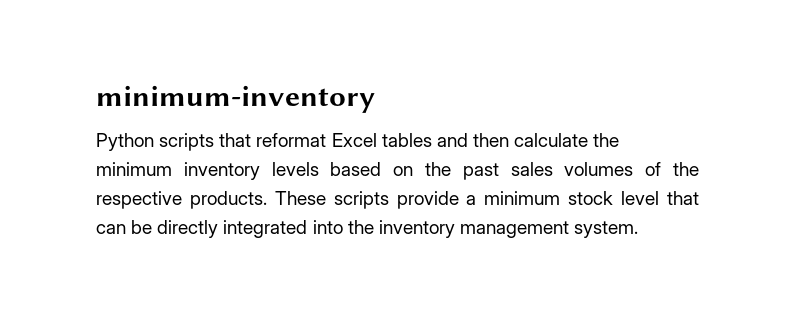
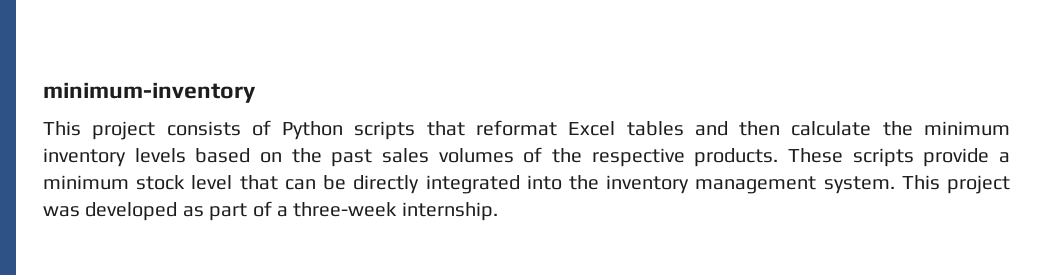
- Python scripts that reformat Excel tables and then calculate the minimum inventory levels based on the past sales volumes of the respective products.
+ This project consists of Python scripts that reformat Excel tables and then calculate the minimum inventory levels based on the past sales volumes of the respective products.
+ This project was developed as part of a three-week internship.

